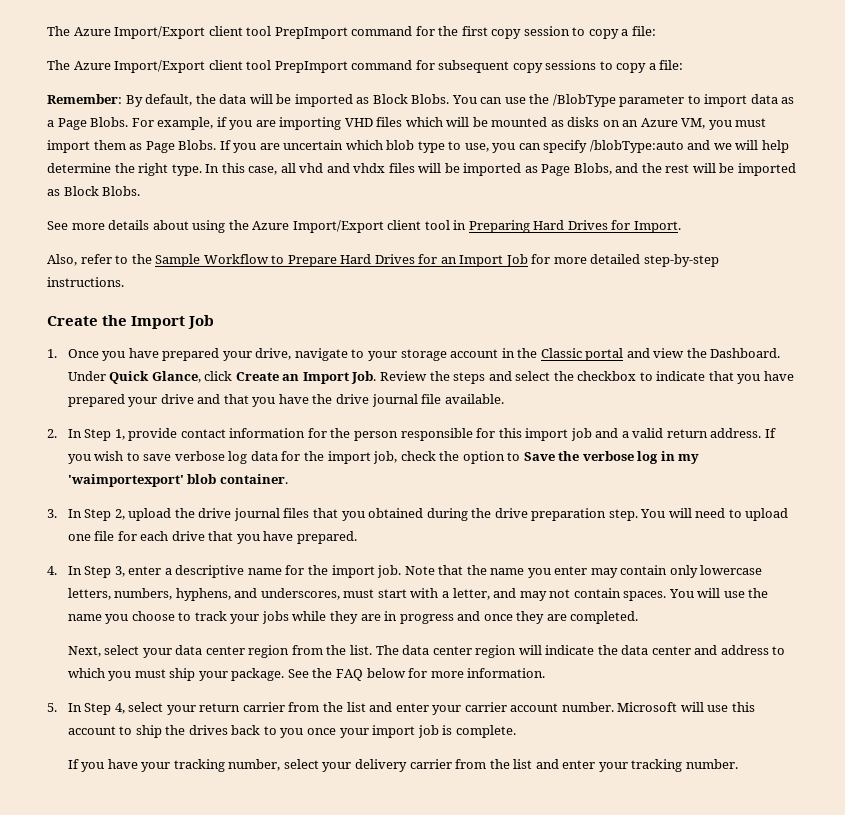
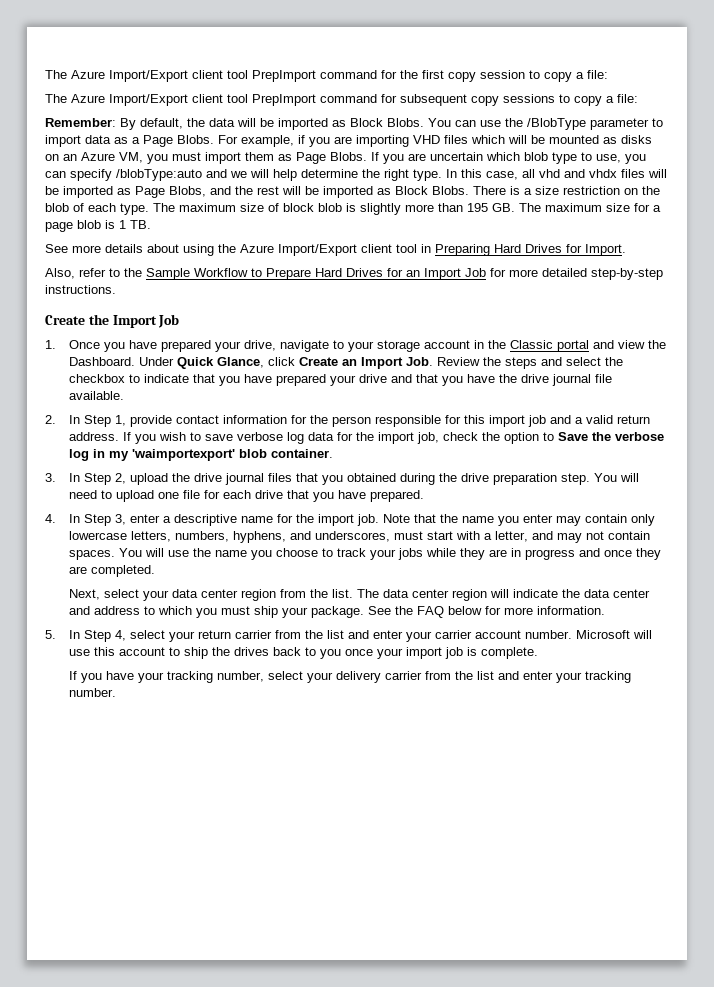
+ There is a size restriction on the blob of each type. The maximum size of block blob is slightly more than 195 GB. The maximum size for a page blob is 1 TB.

